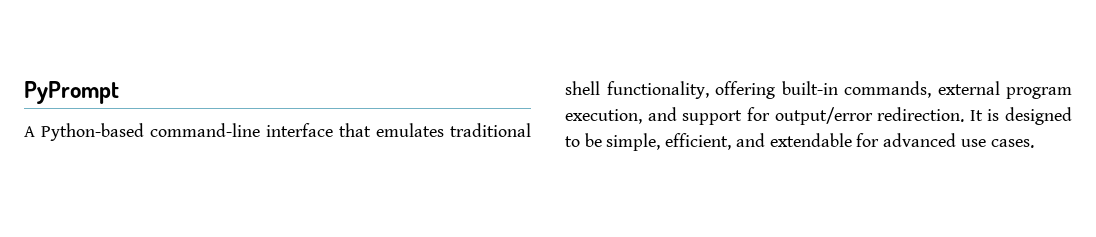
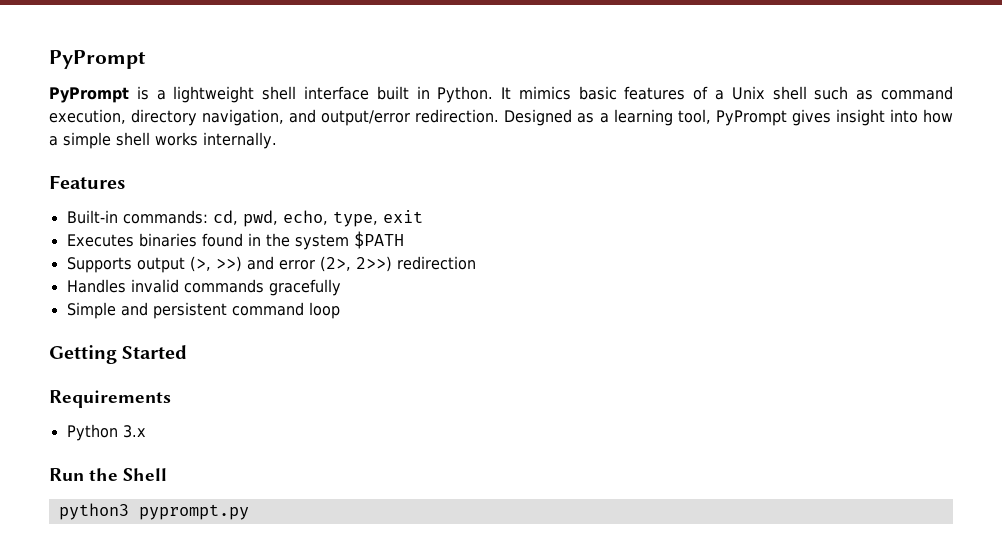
- A Python-based command-line interface that emulates traditional shell functionality, offering built-in commands, external program execution, and support for output/error redirection. It is designed to be simple, efficient, and extendable for advanced use cases.
+ PyPrompt is a lightweight shell interface built in Python. It mimics basic features of a Unix shell such as command execution, directory navigation, and output/error redirection. Designed as a learning tool, PyPrompt gives insight into how a simple shell works internally.
+ Features
+ Built-in commands: cd, pwd, echo, type, exit
+ Executes binaries found in the system $PATH
+ Supports output (>, >>) and error (2>, 2>>) redirection
+ Handles invalid commands gracefully
+ Simple and persistent command loop
+ Getting Started
+ Requirements
+ Python 3.x
+ Run the Shell
+ python3 pyprompt.py

